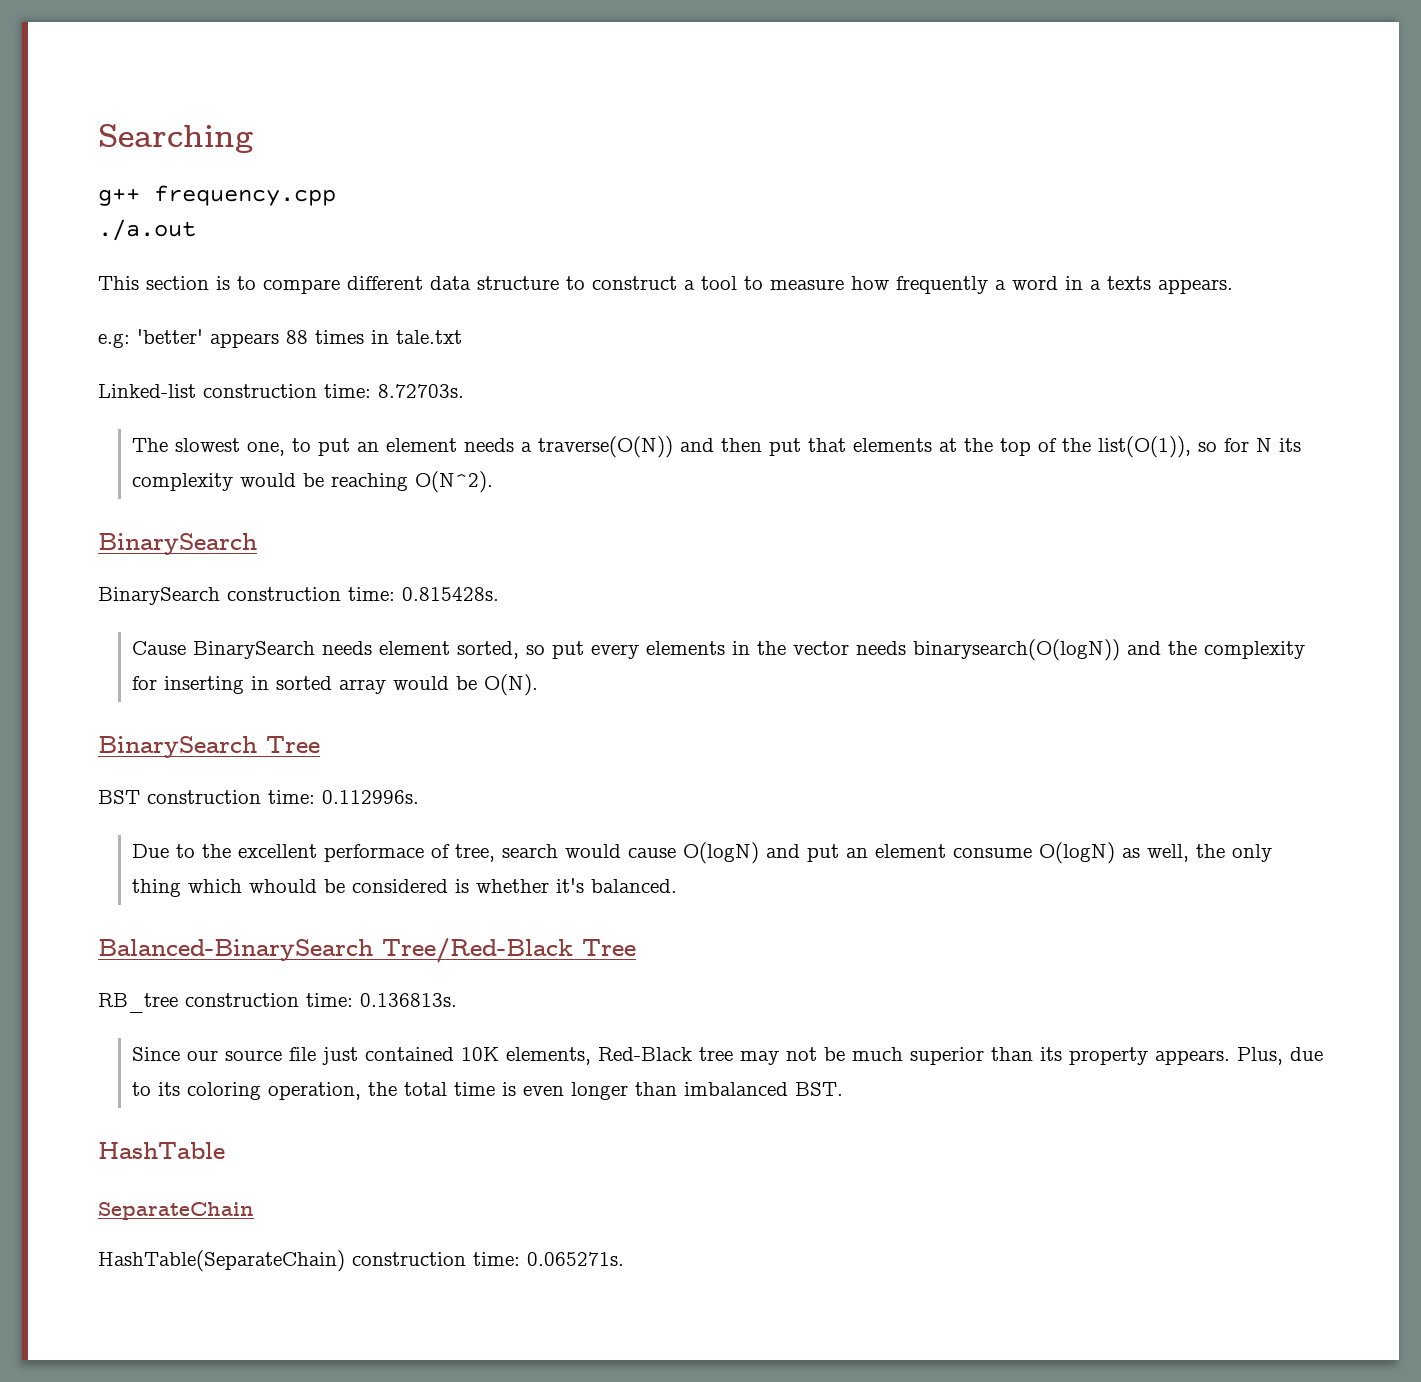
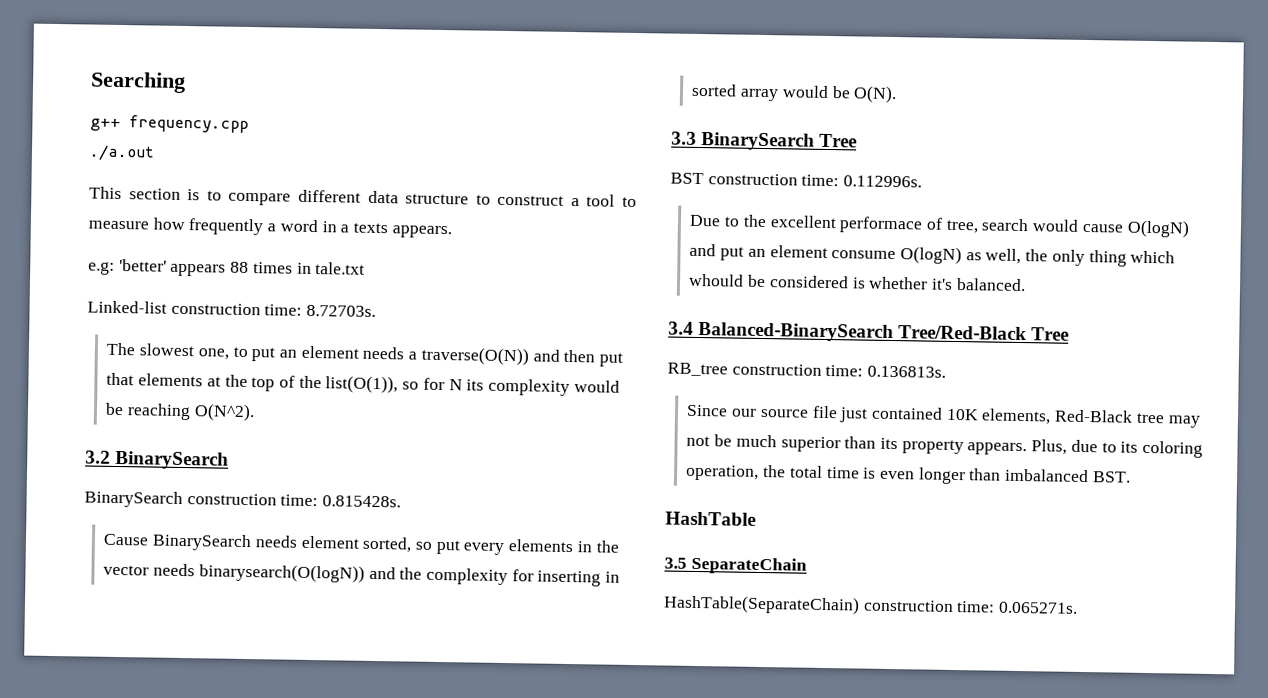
  The slowest one, to put an element needs a traverse(O(N)) and then put that elements at the top of the list(O(1)), so for N its complexity would be reaching O(N^2).
- BinarySearch
+ 3.2 BinarySearch
- BinarySearch Tree
+ 3.3 BinarySearch Tree
- Balanced-BinarySearch Tree/Red-Black Tree
+ 3.4 Balanced-BinarySearch Tree/Red-Black Tree
- SeparateChain
+ 3.5 SeparateChain

